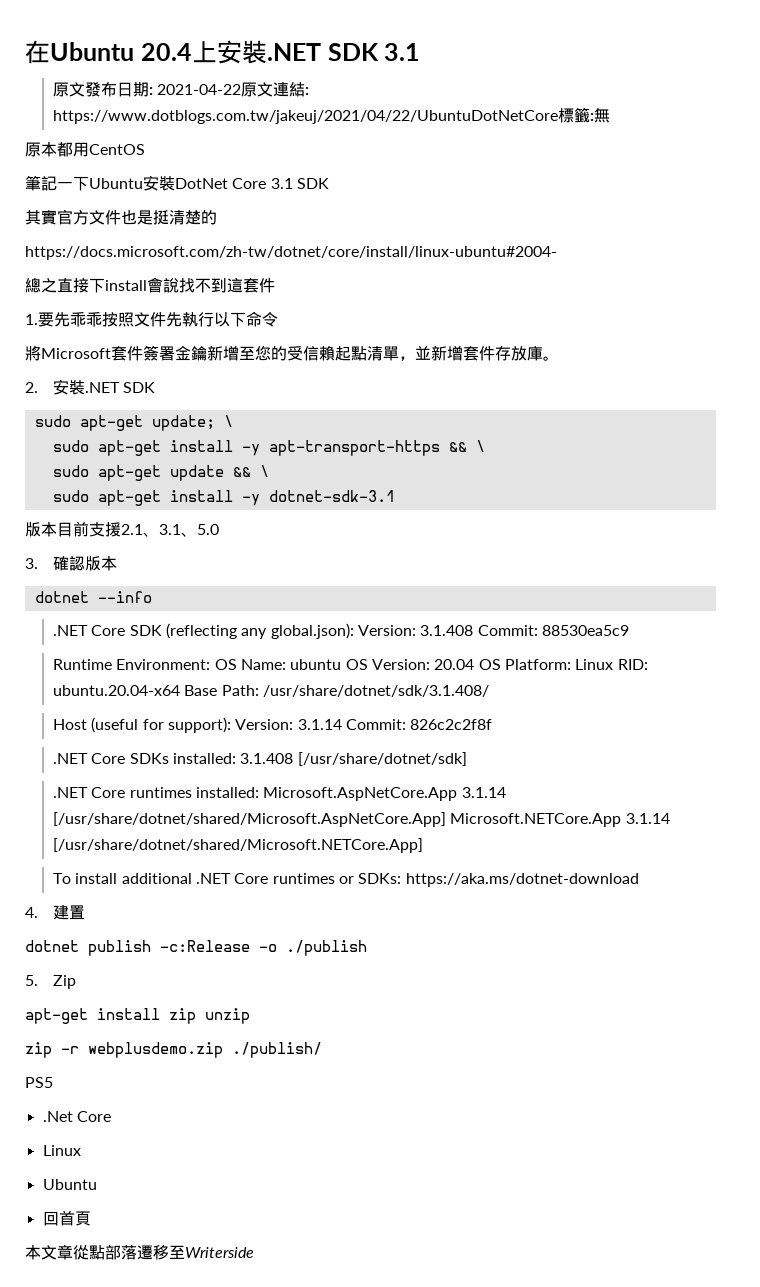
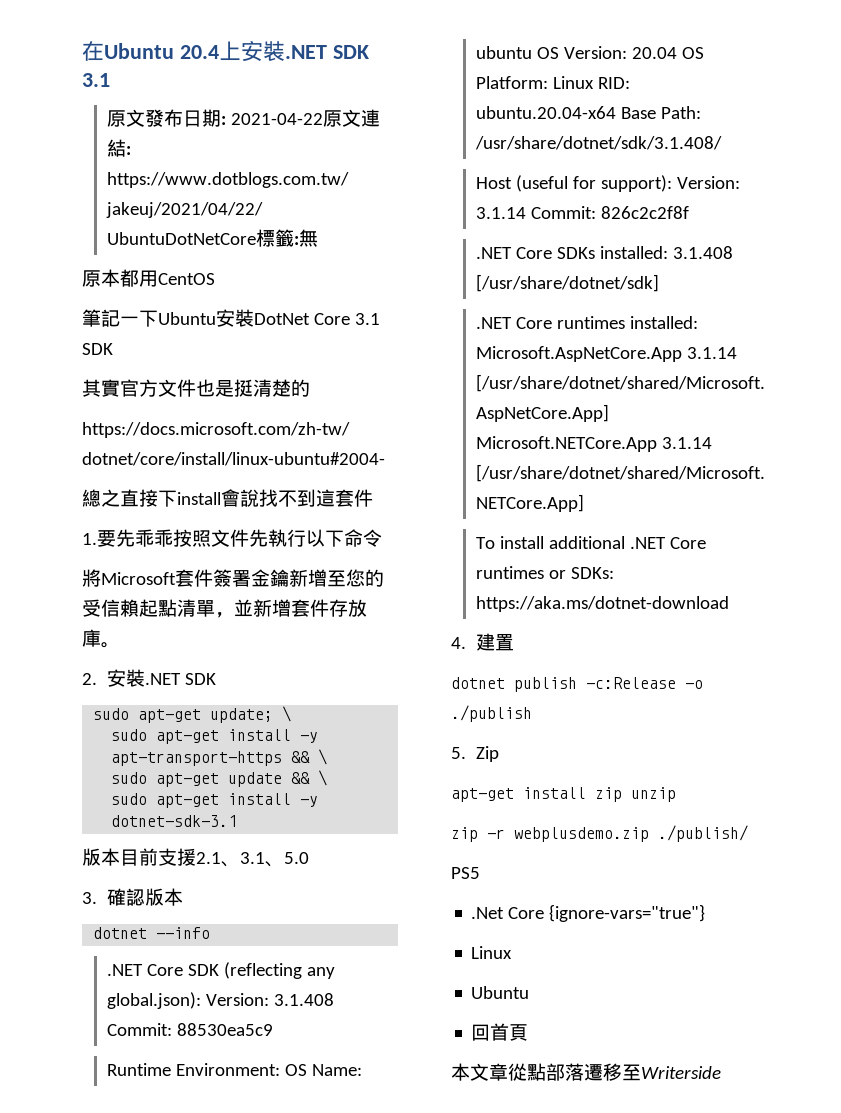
- .Net Core
+ .Net Core {ignore-vars="true"}

